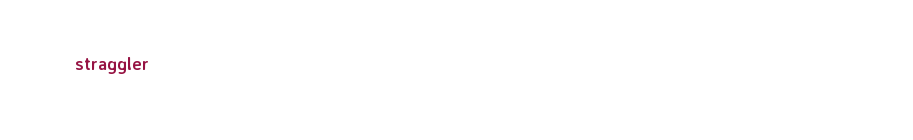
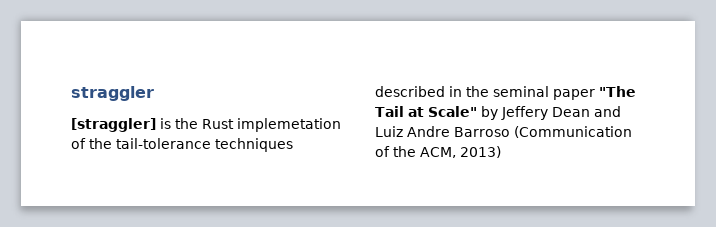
+ [straggler] is the Rust implemetation of the tail-tolerance techniques described in the seminal paper "The Tail at Scale" by Jeffery Dean and Luiz Andre Barroso (Communication of the ACM, 2013)

